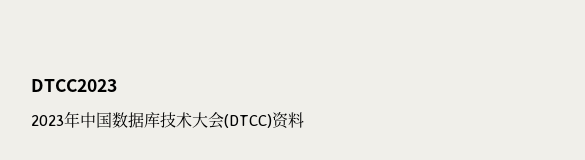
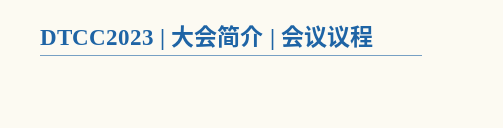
- DTCC2023
- 2023年中国数据库技术大会(DTCC)资料
+ DTCC2023 | 大会简介 | 会议议程

